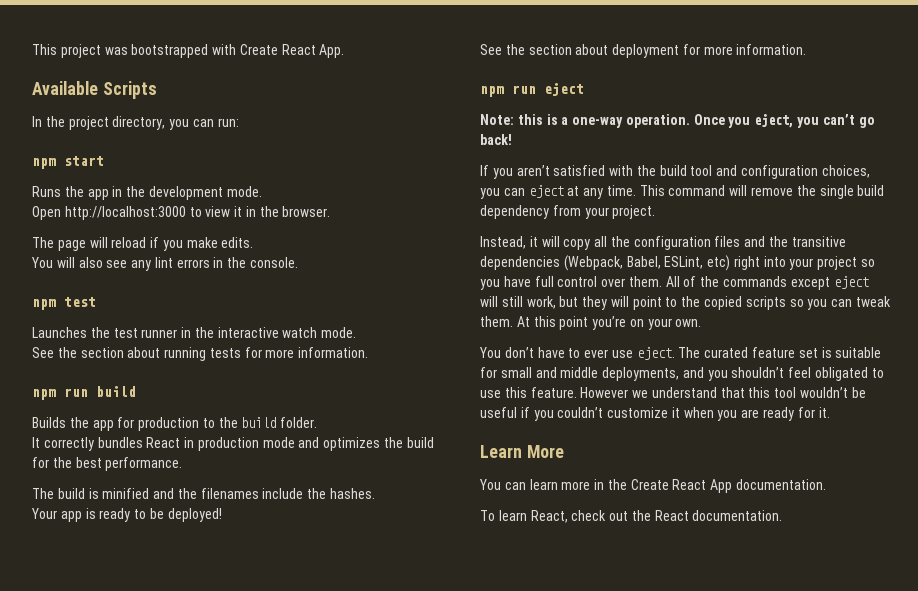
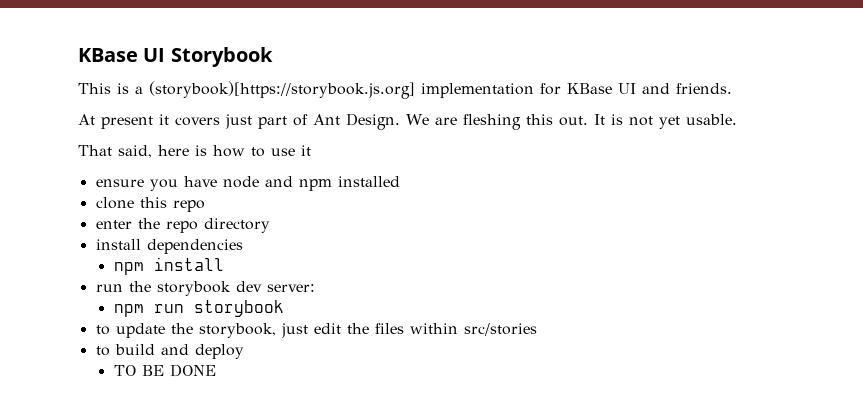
- This project was bootstrapped with Create React App.
- Available Scripts
- In the project directory, you can run:
- npm start
- Runs the app in the development mode.
- Open http://localhost:3000 to view it in the browser.
- The page will reload if you make edits.
- You will also see any lint errors in the console.
- npm test
- Launches the test runner in the interactive watch mode.
- See the section about running tests for more information.
- npm run build
- Builds the app for production to the build folder.
- It correctly bundles React in production mode and optimizes the build for the best performance.
- The build is minified and the filenames include the hashes.
- Your app is ready to be deployed!
- See the section about deployment for more information.
- npm run eject
- Note: this is a one-way operation. Once you eject, you can’t go back!
- If you aren’t satisfied with the build tool and configuration choices, you can eject at any time. This command will remove the single build dependency from your project.
- Instead, it will copy all the configuration files and the transitive dependencies (Webpack, Babel, ESLint, etc) right into your project so you have full control over them. All of the commands except eject will still work, but they will point to the copied scripts so you can tweak them. At this point you’re on your own.
- You don’t have to ever use eject. The curated feature set is suitable for small and middle deployments, and you shouldn’t feel obligated to use this feature. However we understand that this tool wouldn’t be useful if you couldn’t customize it when you are ready for it.
- Learn More
- You can learn more in the Create React App documentation.
- To learn React, check out the React documentation.
+ KBase UI Storybook
+ This is a (storybook)[https://storybook.js.org] implementation for KBase UI and friends.
+ At present it covers just part of Ant Design. We are fleshing this out. It is not yet usable.
+ That said, here is how to use it
+ ensure you have node and npm installed
+ clone this repo
+ enter the repo directory
+ install dependencies
+ npm install
+ run the storybook dev server:
+ npm run storybook
+ to update the storybook, just edit the files within src/stories
+ to build and deploy
+ TO BE DONE

